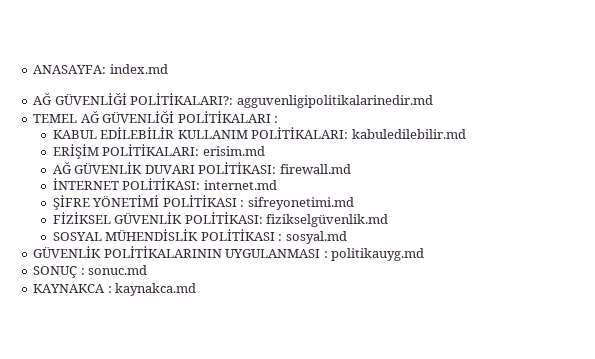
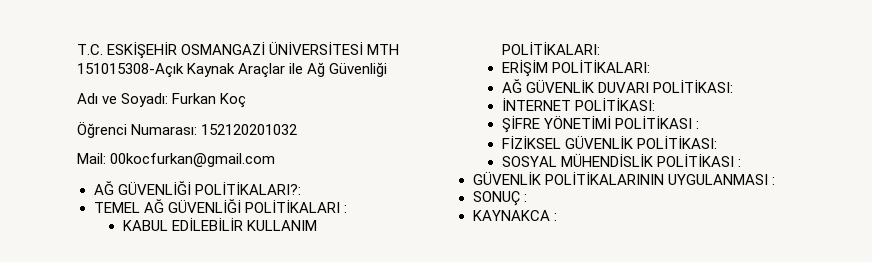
- ANASAYFA: index.md
+ T.C. ESKİŞEHİR OSMANGAZİ ÜNİVERSİTESİ MTH 151015308-Açık Kaynak Araçlar ile Ağ Güvenliği
+ Adı ve Soyadı: Furkan Koç
+ Öğrenci Numarası: 152120201032
+ Mail: 00kocfurkan@gmail.com
- AĞ GÜVENLİĞİ POLİTİKALARI?: agguvenligipolitikalarinedir.md
+ AĞ GÜVENLİĞİ POLİTİKALARI?:
- KABUL EDİLEBİLİR KULLANIM POLİTİKALARI: kabuledilebilir.md
+ KABUL EDİLEBİLİR KULLANIM POLİTİKALARI:
- ERİŞİM POLİTİKALARI: erisim.md
+ ERİŞİM POLİTİKALARI:
- AĞ GÜVENLİK DUVARI POLİTİKASI: firewall.md
+ AĞ GÜVENLİK DUVARI POLİTİKASI:
- İNTERNET POLİTİKASI: internet.md
+ İNTERNET POLİTİKASI:
- ŞİFRE YÖNETİMİ POLİTİKASI : sifreyonetimi.md
+ ŞİFRE YÖNETİMİ POLİTİKASI :
- FİZİKSEL GÜVENLİK POLİTİKASI: fizikselgüvenlik.md
+ FİZİKSEL GÜVENLİK POLİTİKASI:
- SOSYAL MÜHENDİSLİK POLİTİKASI : sosyal.md
+ SOSYAL MÜHENDİSLİK POLİTİKASI :
- GÜVENLİK POLİTİKALARININ UYGULANMASI : politikauyg.md
+ GÜVENLİK POLİTİKALARININ UYGULANMASI :
- SONUÇ : sonuc.md
+ SONUÇ :
- KAYNAKCA : kaynakca.md
+ KAYNAKCA :

